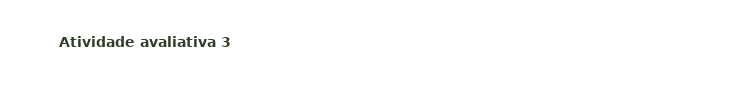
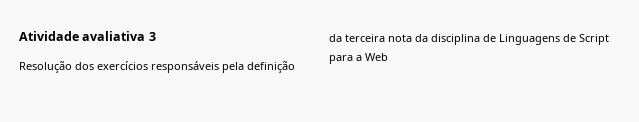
+ Resolução dos exercícios responsáveis pela definição da terceira nota da disciplina de Linguagens de Script para a Web

